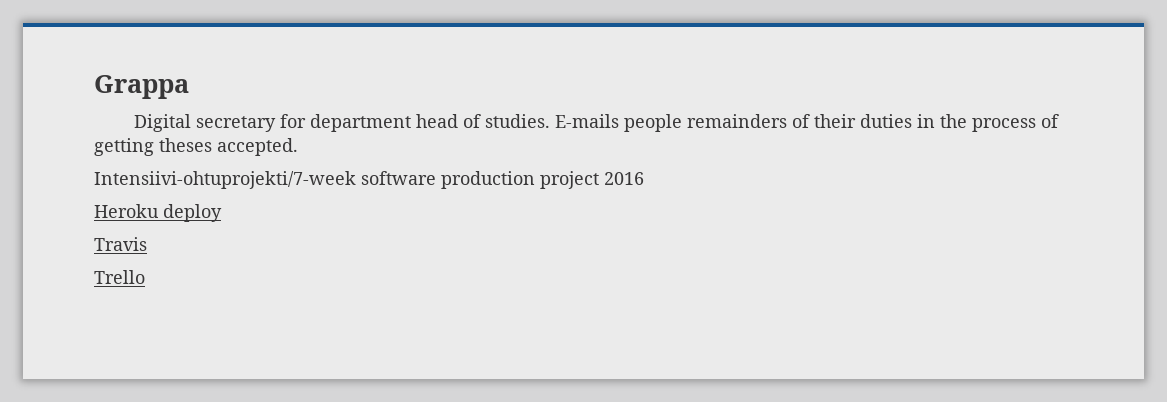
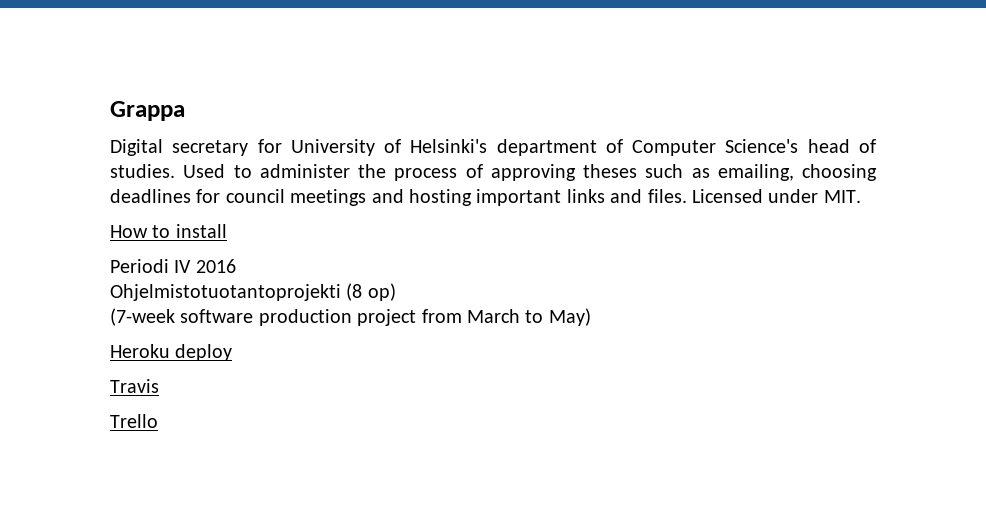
- Digital secretary for department head of studies. E-mails people remainders of their duties in the process of getting theses accepted.
- Intensiivi-ohtuprojekti/7-week software production project 2016
+ Digital secretary for University of Helsinki's department of Computer Science's head of studies. Used to administer the process of approving theses such as emailing, choosing deadlines for council meetings and hosting important links and files. Licensed under MIT.
+ How to install
+ Periodi IV 2016
+ Ohjelmistotuotantoprojekti (8 op)
+ (7-week software production project from March to May)

